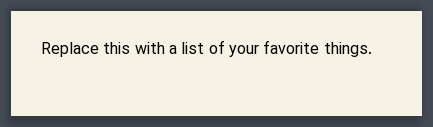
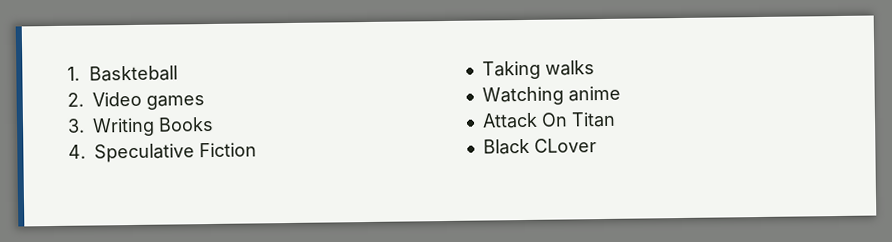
- Replace this with a list of your favorite things.
+ 1. Baskteball
+ 2. Video games
+ 3. Writing Books
+ 4. Speculative Fiction
+ Taking walks
+ Watching anime
+ Attack On Titan
+ Black CLover

